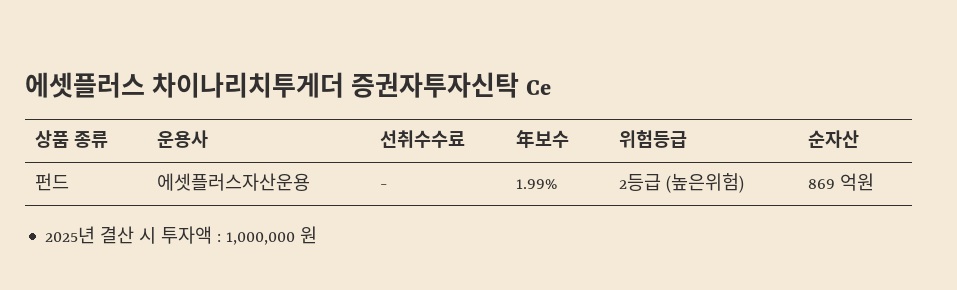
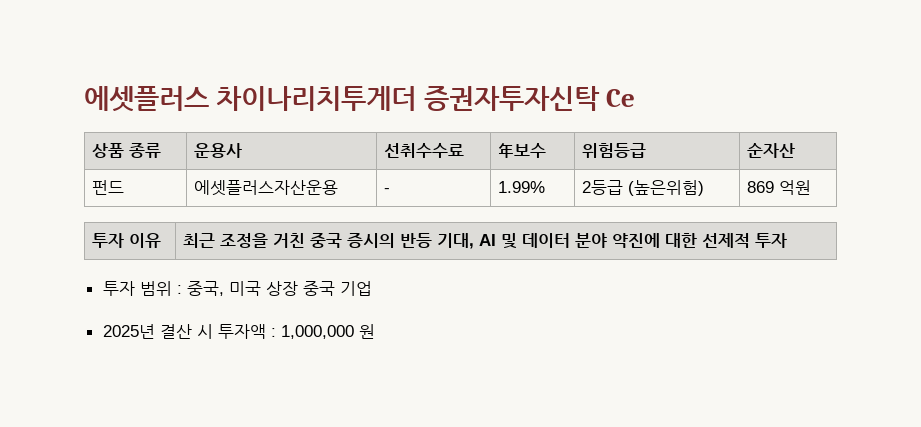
+ 투자 이유 | 최근 조정을 거친 중국 증시의 반등 기대, AI 및 데이터 분야 약진에 대한 선제적 투자
+ 투자 범위 : 중국, 미국 상장 중국 기업

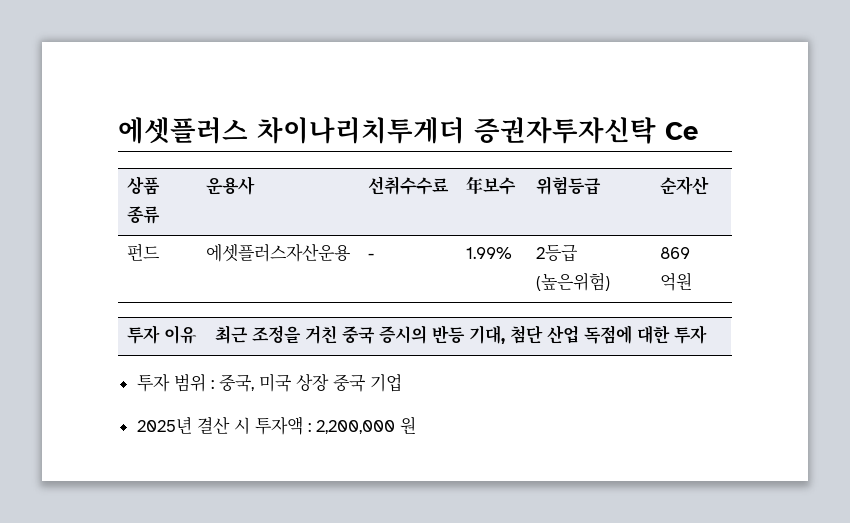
- 투자 이유 | 최근 조정을 거친 중국 증시의 반등 기대, AI 및 데이터 분야 약진에 대한 선제적 투자
+ 투자 이유 | 최근 조정을 거친 중국 증시의 반등 기대, 첨단 산업 독점에 대한 투자
- 2025년 결산 시 투자액 : 1,000,000 원
+ 2025년 결산 시 투자액 : 2,200,000 원

